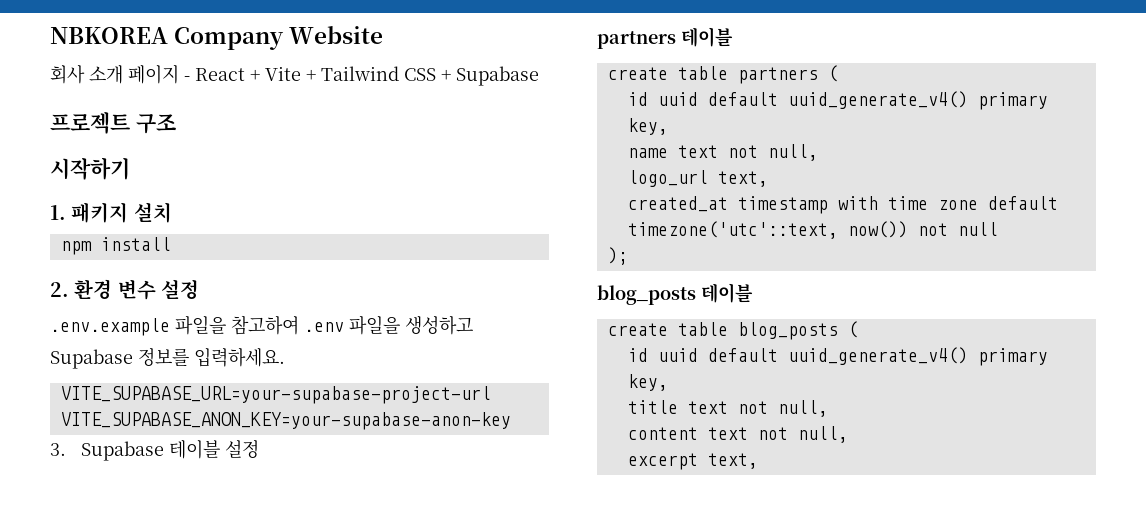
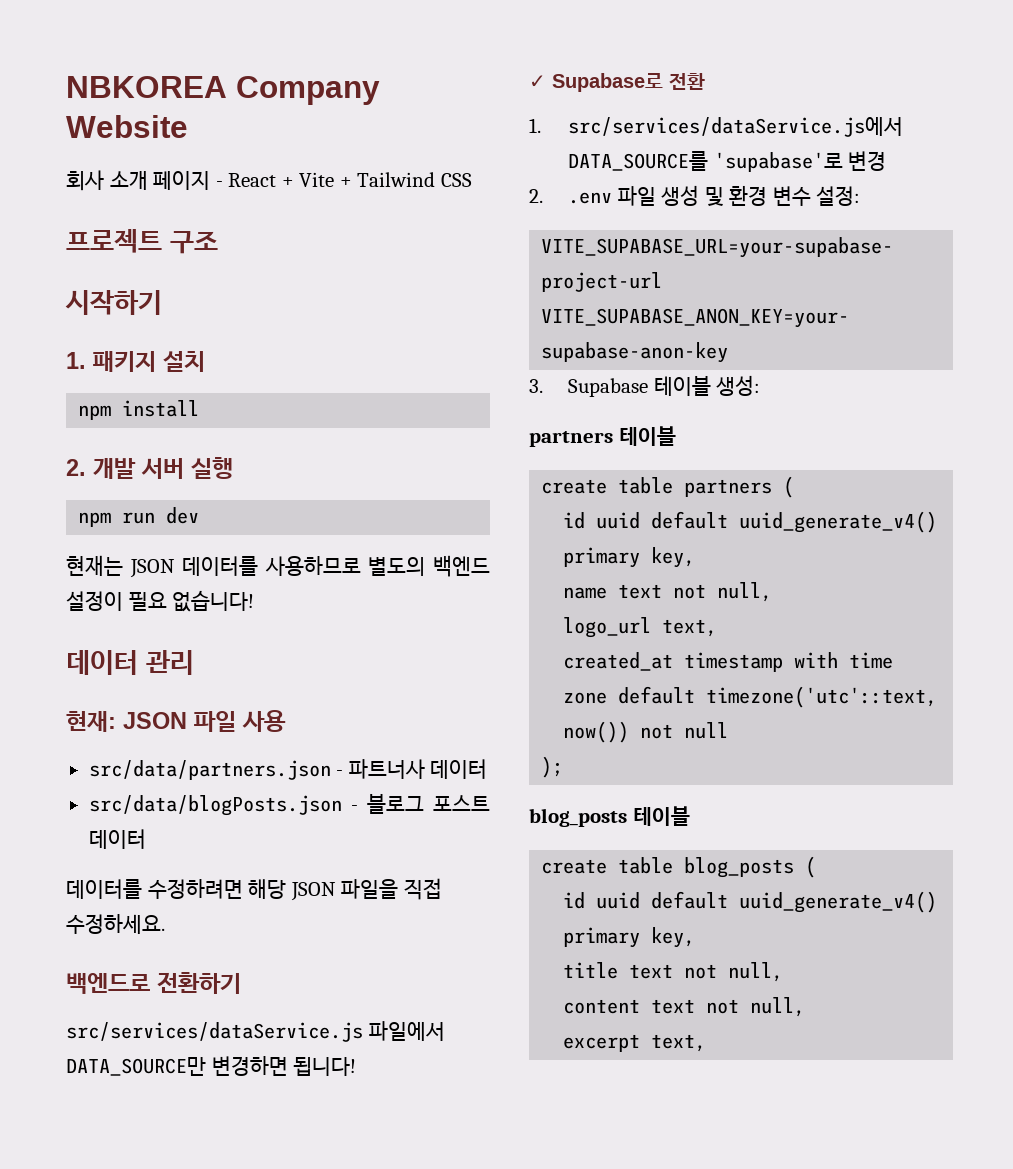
- 회사 소개 페이지 - React + Vite + Tailwind CSS + Supabase
+ 회사 소개 페이지 - React + Vite + Tailwind CSS
- 2. 환경 변수 설정
- .env.example 파일을 참고하여 .env 파일을 생성하고 Supabase 정보를 입력하세요.
+ 2. 개발 서버 실행
+ npm run dev
+ 현재는 JSON 데이터를 사용하므로 별도의 백엔드 설정이 필요 없습니다!
+ 데이터 관리
+ 현재: JSON 파일 사용
+ src/data/partners.json - 파트너사 데이터
+ src/data/blogPosts.json - 블로그 포스트 데이터
+ 데이터를 수정하려면 해당 JSON 파일을 직접 수정하세요.
+ 백엔드로 전환하기
+ src/services/dataService.js 파일에서 DATA_SOURCE만 변경하면 됩니다!
+ ✓ Supabase로 전환
+ 1. src/services/dataService.js에서 DATA_SOURCE를 'supabase'로 변경
+ 2. .env 파일 생성 및 환경 변수 설정:
- 3. Supabase 테이블 설정
+ 3. Supabase 테이블 생성:

